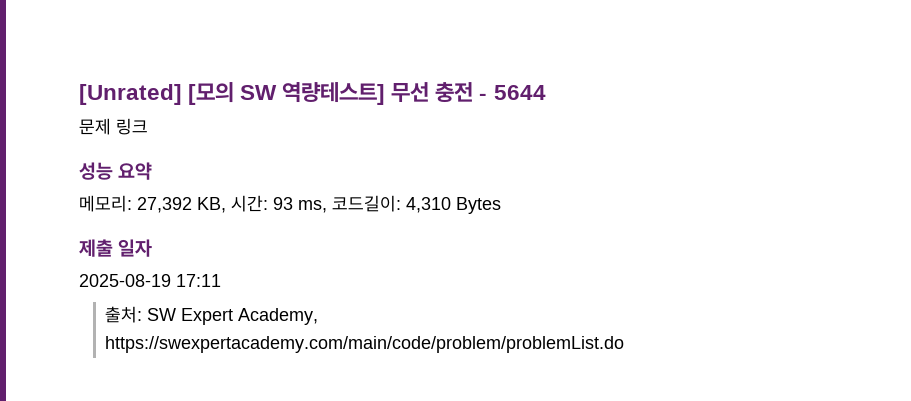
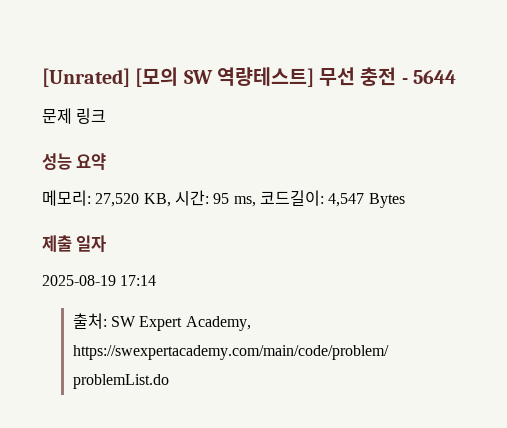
- 메모리: 27,392 KB, 시간: 93 ms, 코드길이: 4,310 Bytes
+ 메모리: 27,520 KB, 시간: 95 ms, 코드길이: 4,547 Bytes
- 2025-08-19 17:11
+ 2025-08-19 17:14

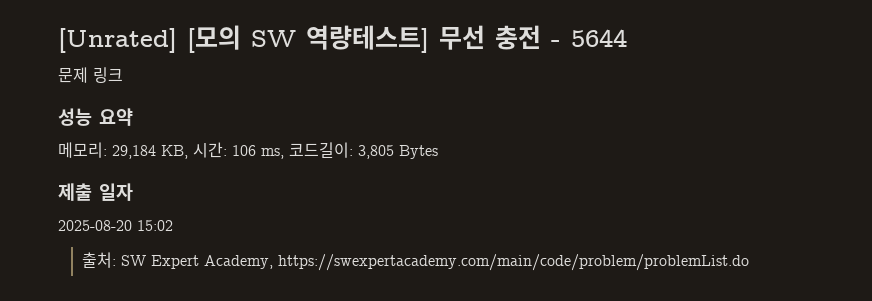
- 메모리: 27,520 KB, 시간: 95 ms, 코드길이: 4,547 Bytes
+ 메모리: 29,184 KB, 시간: 106 ms, 코드길이: 3,805 Bytes
- 2025-08-19 17:14
+ 2025-08-20 15:02

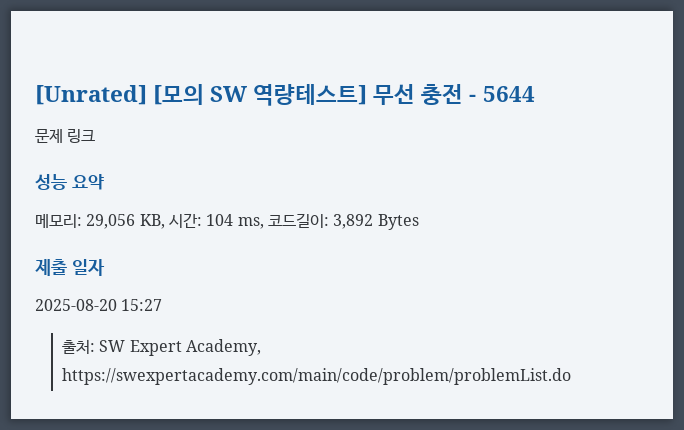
- 메모리: 29,184 KB, 시간: 106 ms, 코드길이: 3,805 Bytes
+ 메모리: 29,056 KB, 시간: 104 ms, 코드길이: 3,892 Bytes
- 2025-08-20 15:02
+ 2025-08-20 15:27

